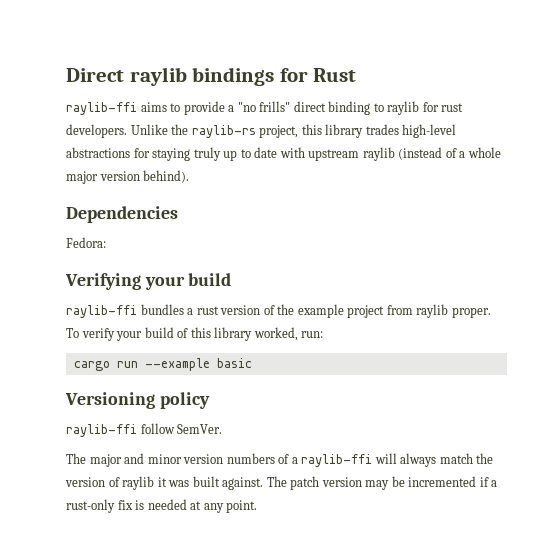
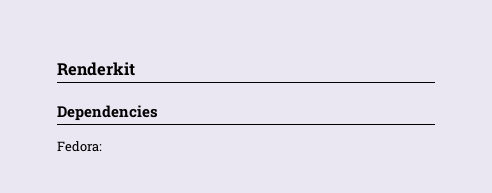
- Direct raylib bindings for Rust
- raylib-ffi aims to provide a "no frills" direct binding to raylib for rust developers. Unlike the raylib-rs project, this library trades high-level abstractions for staying truly up to date with upstream raylib (instead of a whole major version behind).
+ Renderkit
  Dependencies
  Fedora:
- Verifying your build
- raylib-ffi bundles a rust version of the example project from raylib proper. To verify your build of this library worked, run:
- cargo run --example basic
- Versioning policy
- raylib-ffi follow SemVer.
- The major and minor version numbers of a raylib-ffi will always match the version of raylib it was built against. The patch version may be incremented if a rust-only fix is needed at any point.

